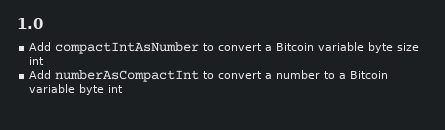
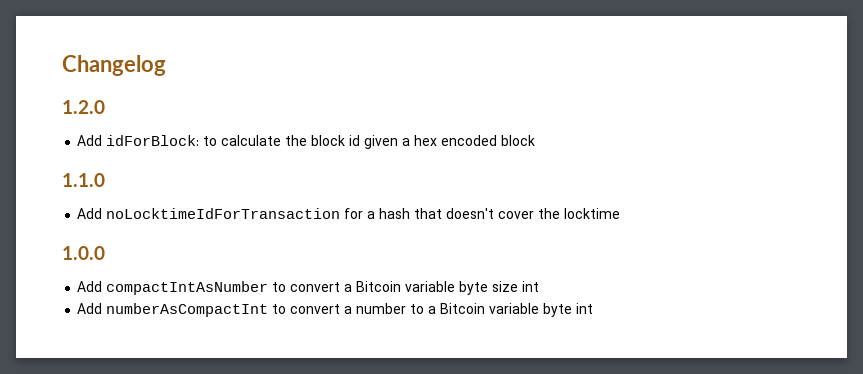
- 1.0
+ Changelog
+ 1.2.0
+ Add idForBlock: to calculate the block id given a hex encoded block
+ 1.1.0
+ Add noLocktimeIdForTransaction for a hash that doesn't cover the locktime
+ 1.0.0

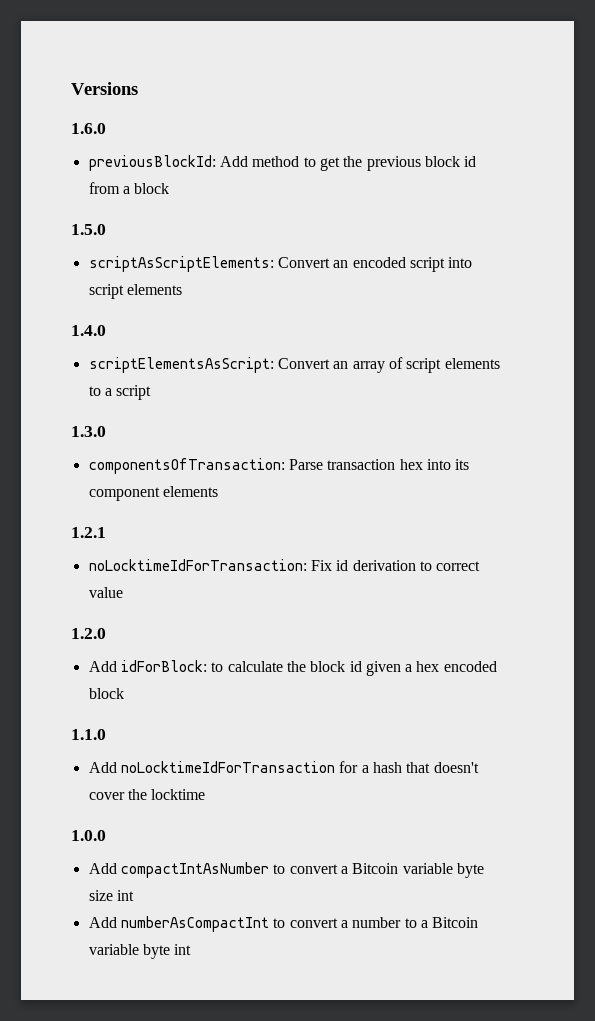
- Changelog
+ Versions
+ 1.6.0
+ previousBlockId: Add method to get the previous block id from a block
+ 1.5.0
+ scriptAsScriptElements: Convert an encoded script into script elements
+ 1.4.0
+ scriptElementsAsScript: Convert an array of script elements to a script
+ 1.3.0
+ componentsOfTransaction: Parse transaction hex into its component elements
+ 1.2.1
+ noLocktimeIdForTransaction: Fix id derivation to correct value

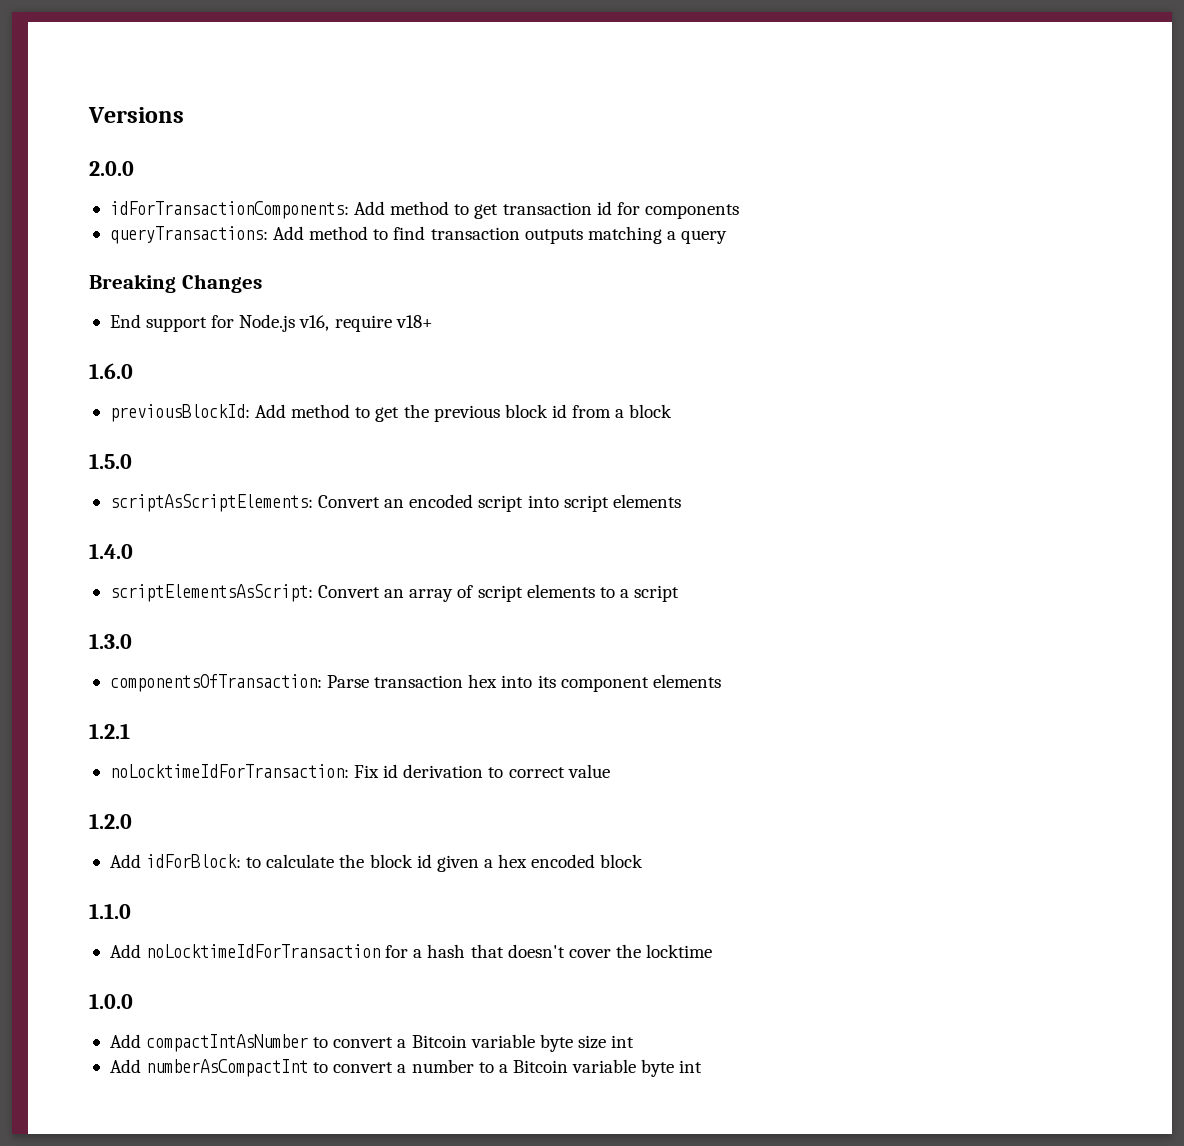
+ 2.0.0
+ idForTransactionComponents: Add method to get transaction id for components
+ queryTransactions: Add method to find transaction outputs matching a query
+ Breaking Changes
+ End support for Node.js v16, require v18+

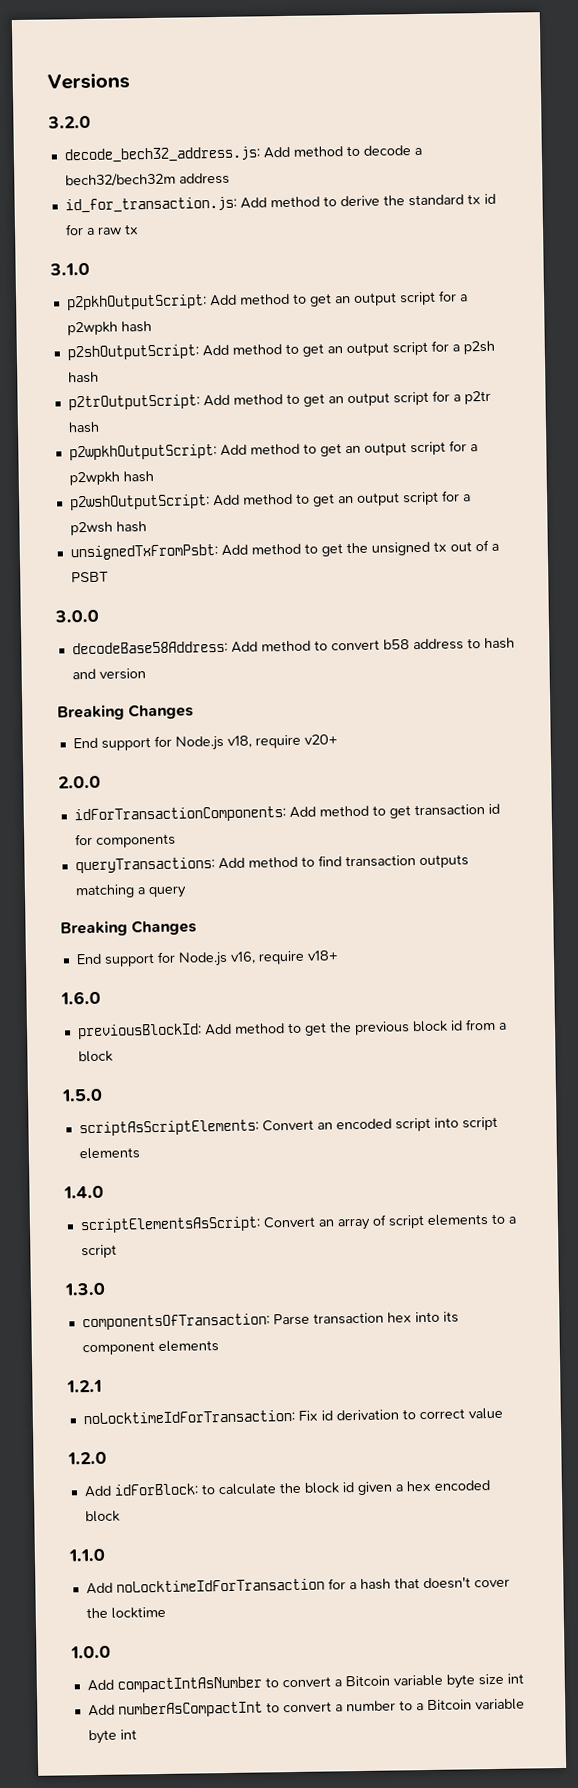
+ 3.2.0
+ decode_bech32_address.js: Add method to decode a bech32/bech32m address
+ id_for_transaction.js: Add method to derive the standard tx id for a raw tx
+ 3.1.0
+ p2pkhOutputScript: Add method to get an output script for a p2wpkh hash
+ p2shOutputScript: Add method to get an output script for a p2sh hash
+ p2trOutputScript: Add method to get an output script for a p2tr hash
+ p2wpkhOutputScript: Add method to get an output script for a p2wpkh hash
+ p2wshOutputScript: Add method to get an output script for a p2wsh hash
+ unsignedTxFromPsbt: Add method to get the unsigned tx out of a PSBT
+ 3.0.0
+ decodeBase58Address: Add method to convert b58 address to hash and version
+ Breaking Changes
+ End support for Node.js v18, require v20+

